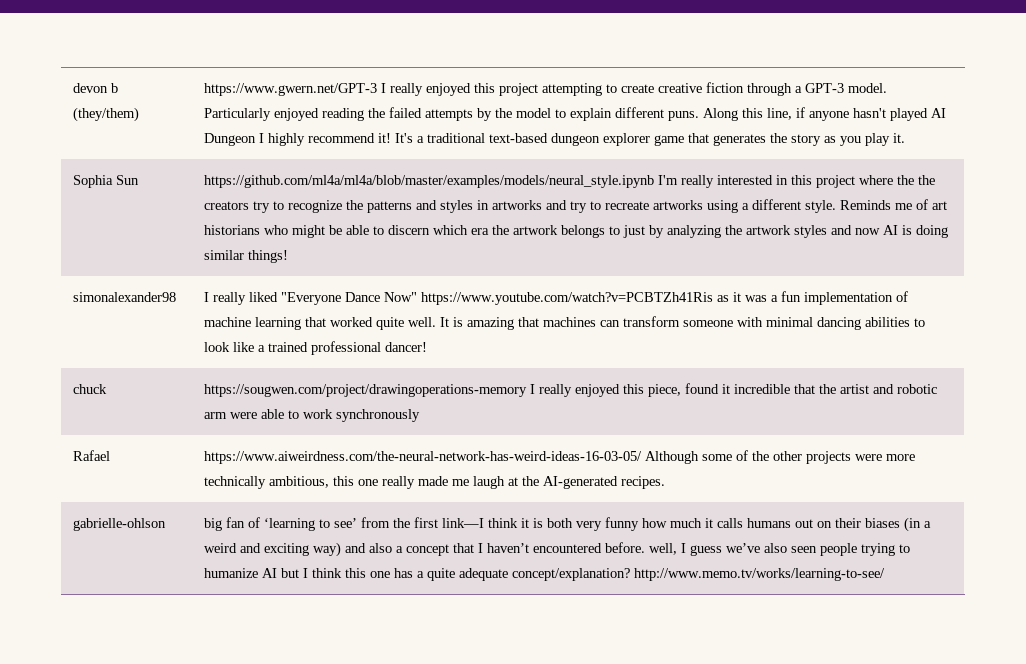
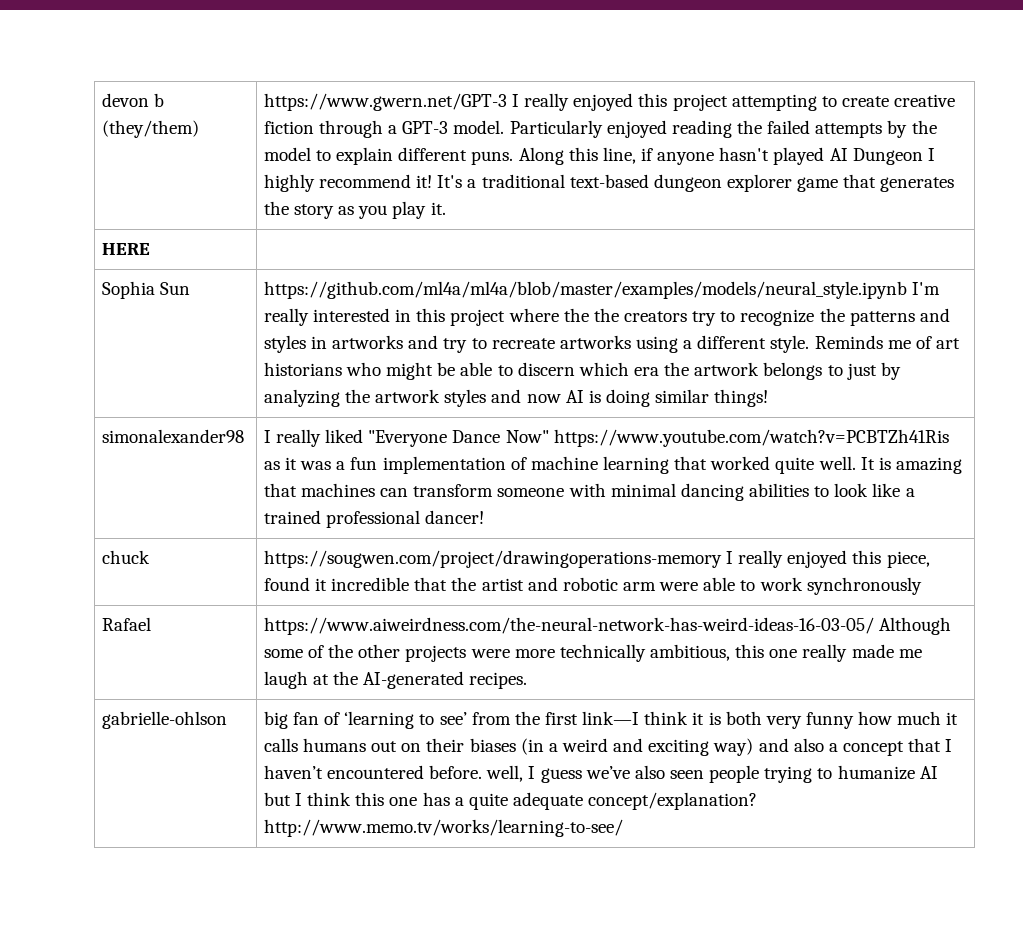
+ HERE |

